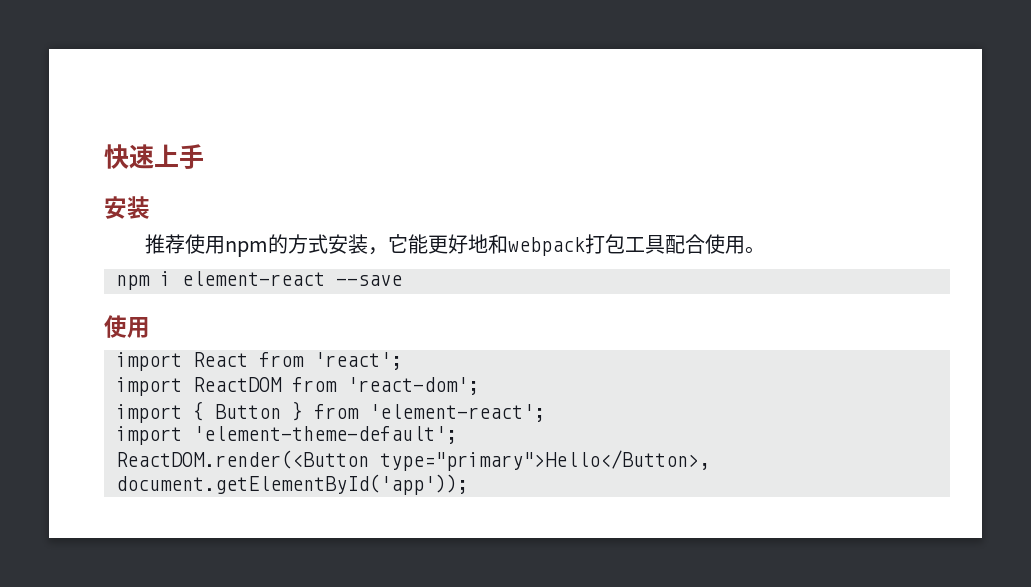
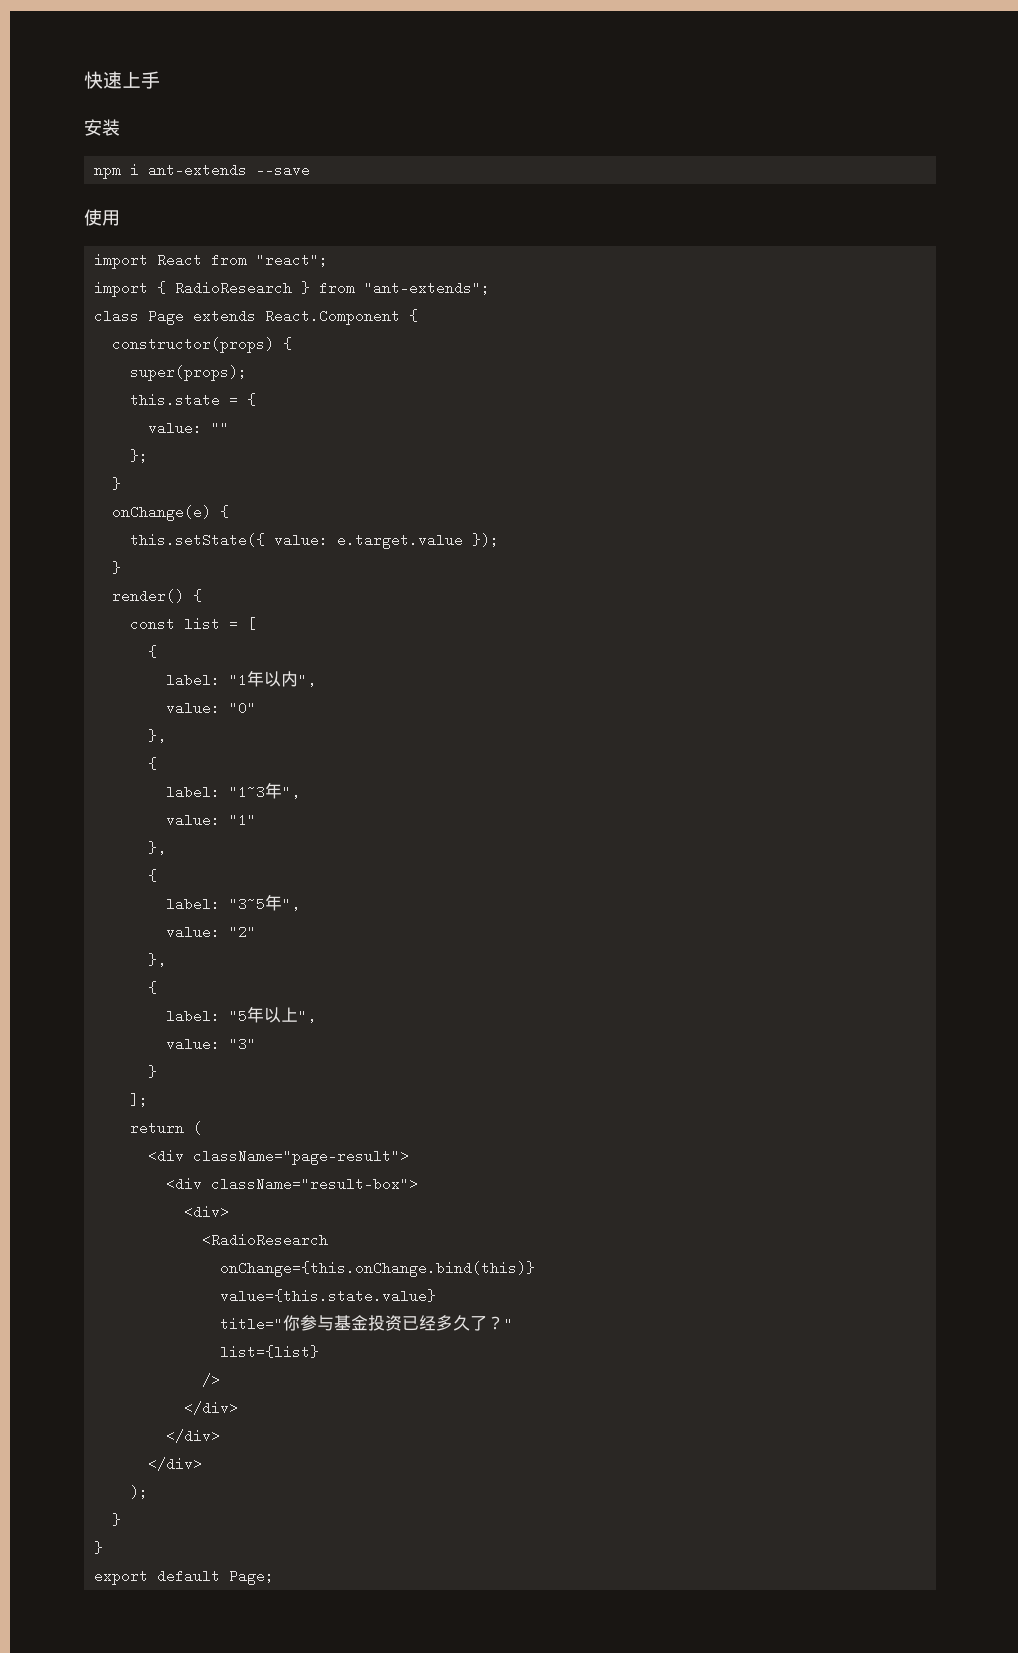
- 推荐使用npm的方式安装，它能更好地和webpack打包工具配合使用。
- npm i element-react --save
+ npm i ant-extends --save
- import React from 'react';
- import ReactDOM from 'react-dom';
+ import React from "react";
- import { Button } from 'element-react';
- import 'element-theme-default';
- ReactDOM.render(<Button type="primary">Hello</Button>, document.getElementById('app'));
+ import { RadioResearch } from "ant-extends";
+ class Page extends React.Component {
+ constructor(props) {
+ super(props);
+ this.state = {
+ value: ""
+ };
+ }
+ onChange(e) {
+ this.setState({ value: e.target.value });
+ }
+ render() {
+ const list = [
+ {
+ label: "1年以内",
+ value: "0"
+ },
+ {
+ label: "1~3年",
+ value: "1"
+ },
+ {
+ label: "3~5年",
+ value: "2"
+ },
+ {
+ label: "5年以上",
+ value: "3"
+ }
+ ];
+ return (
+ <div className="page-result">
+ <div className="result-box">
+ <div>
+ <RadioResearch
+ onChange={this.onChange.bind(this)}
+ value={this.state.value}
+ title="你参与基金投资已经多久了？"
+ list={list}
+ />
+ </div>
+ </div>
+ </div>
+ );
+ }
+ }
+ export default Page;

